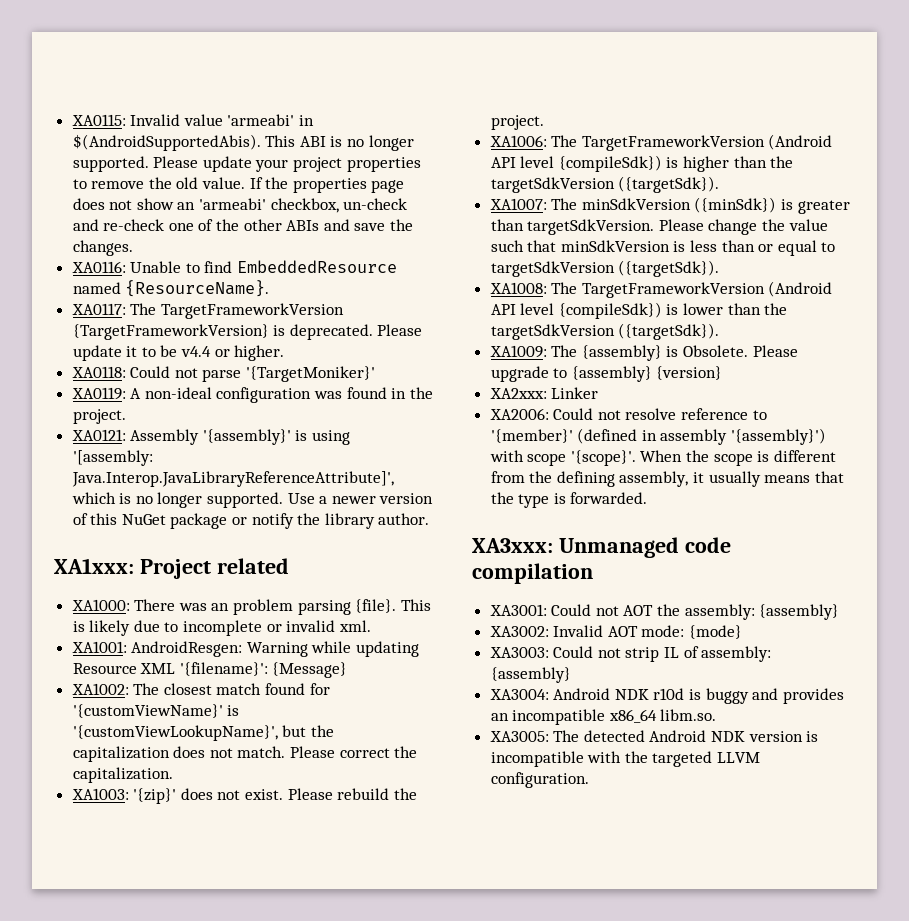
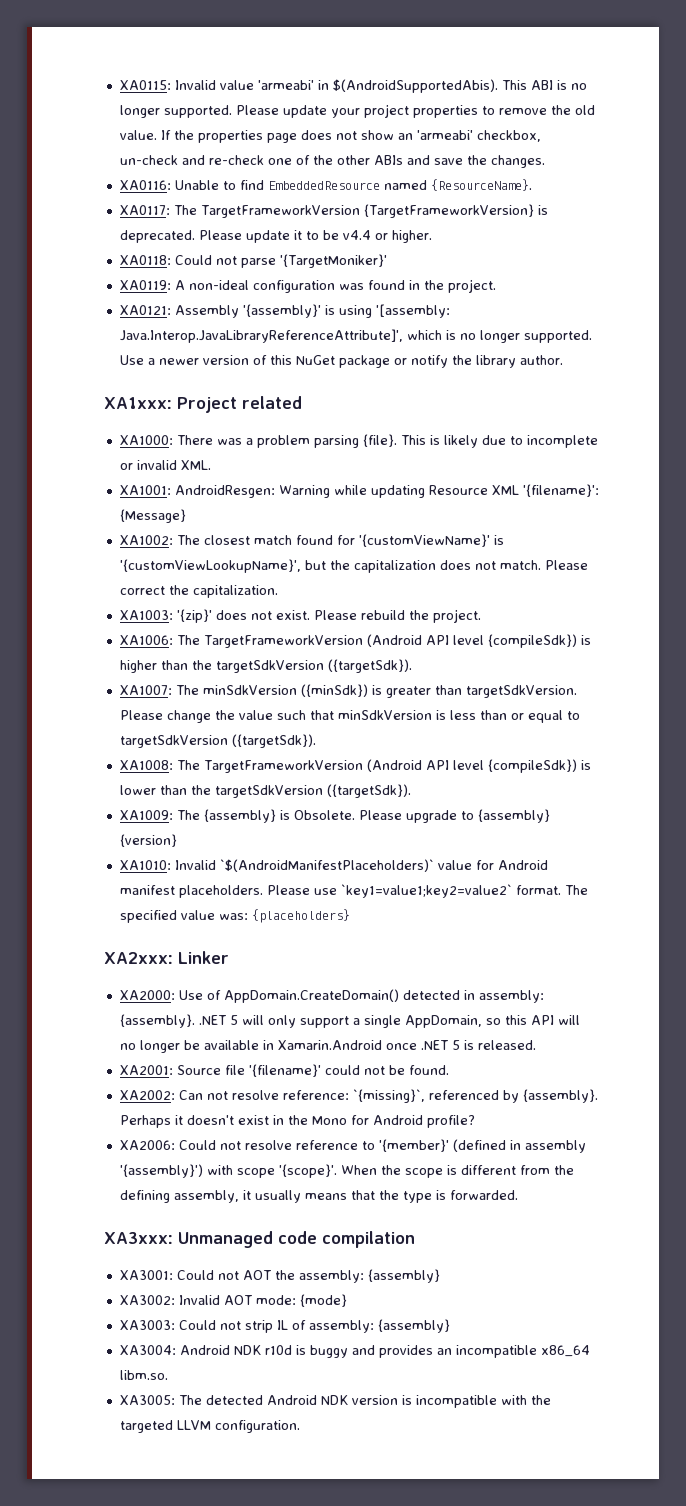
- XA1000: There was an problem parsing {file}.
+ XA1000: There was a problem parsing {file}.
- This is likely due to incomplete or invalid xml.
+ This is likely due to incomplete or invalid XML.
+ XA1010: Invalid `$(AndroidManifestPlaceholders)` value for Android manifest placeholders. Please use `key1=value1;key2=value2` format. The specified value was: {placeholders}
  XA2xxx: Linker
+ XA2000: Use of AppDomain.CreateDomain() detected in assembly: {assembly}. .NET 5 will only support a single AppDomain, so this API will no longer be available in Xamarin.Android once .NET 5 is released.
+ XA2001: Source file '{filename}' could not be found.
+ XA2002: Can not resolve reference: `{missing}`, referenced by {assembly}. Perhaps it doesn't exist in the Mono for Android profile?

